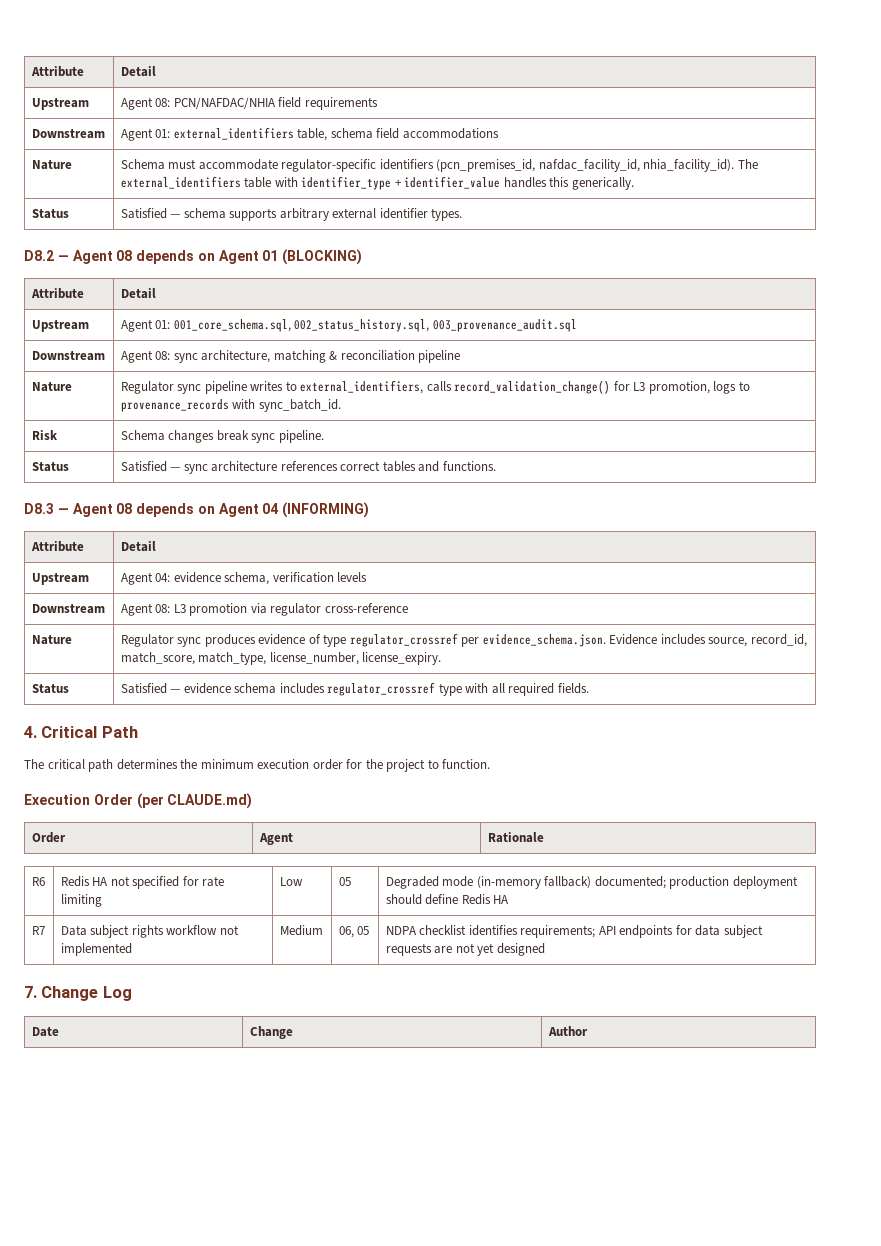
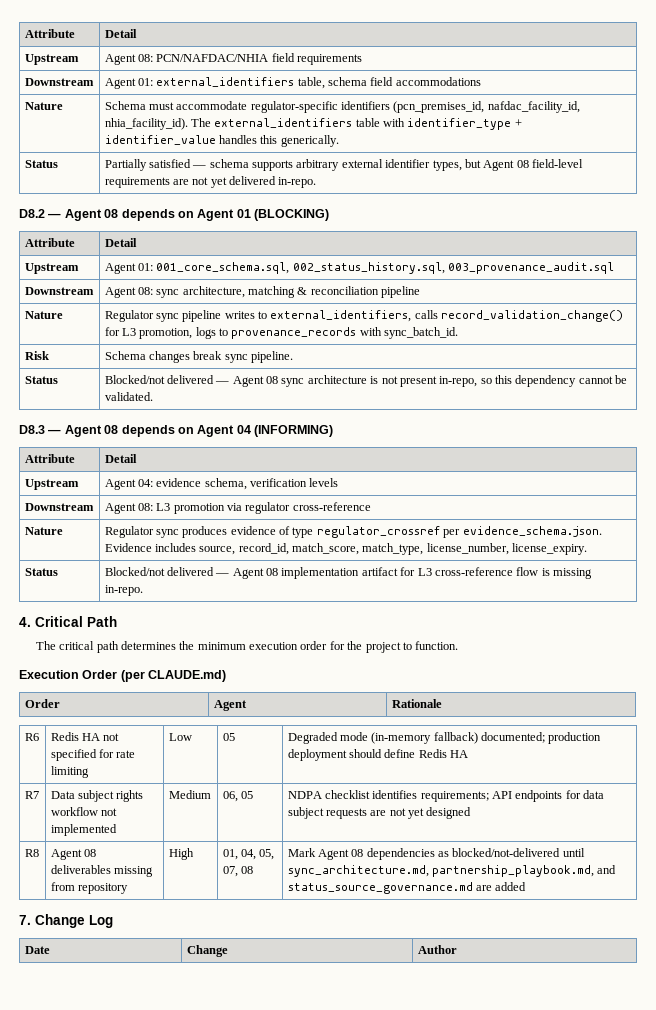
- Status | Satisfied — schema supports arbitrary external identifier types.
+ Status | Partially satisfied — schema supports arbitrary external identifier types, but Agent 08 field-level requirements are not yet delivered in-repo.
- Status | Satisfied — sync architecture references correct tables and functions.
+ Status | Blocked/not delivered — Agent 08 sync architecture is not present in-repo, so this dependency cannot be validated.
- Status | Satisfied — evidence schema includes regulator_crossref type with all required fields.
+ Status | Blocked/not delivered — Agent 08 implementation artifact for L3 cross-reference flow is missing in-repo.
+ R8 | Agent 08 deliverables missing from repository | High | 01, 04, 05, 07, 08 | Mark Agent 08 dependencies as blocked/not-delivered until sync_architecture.md, partnership_playbook.md, and status_source_governance.md are added

